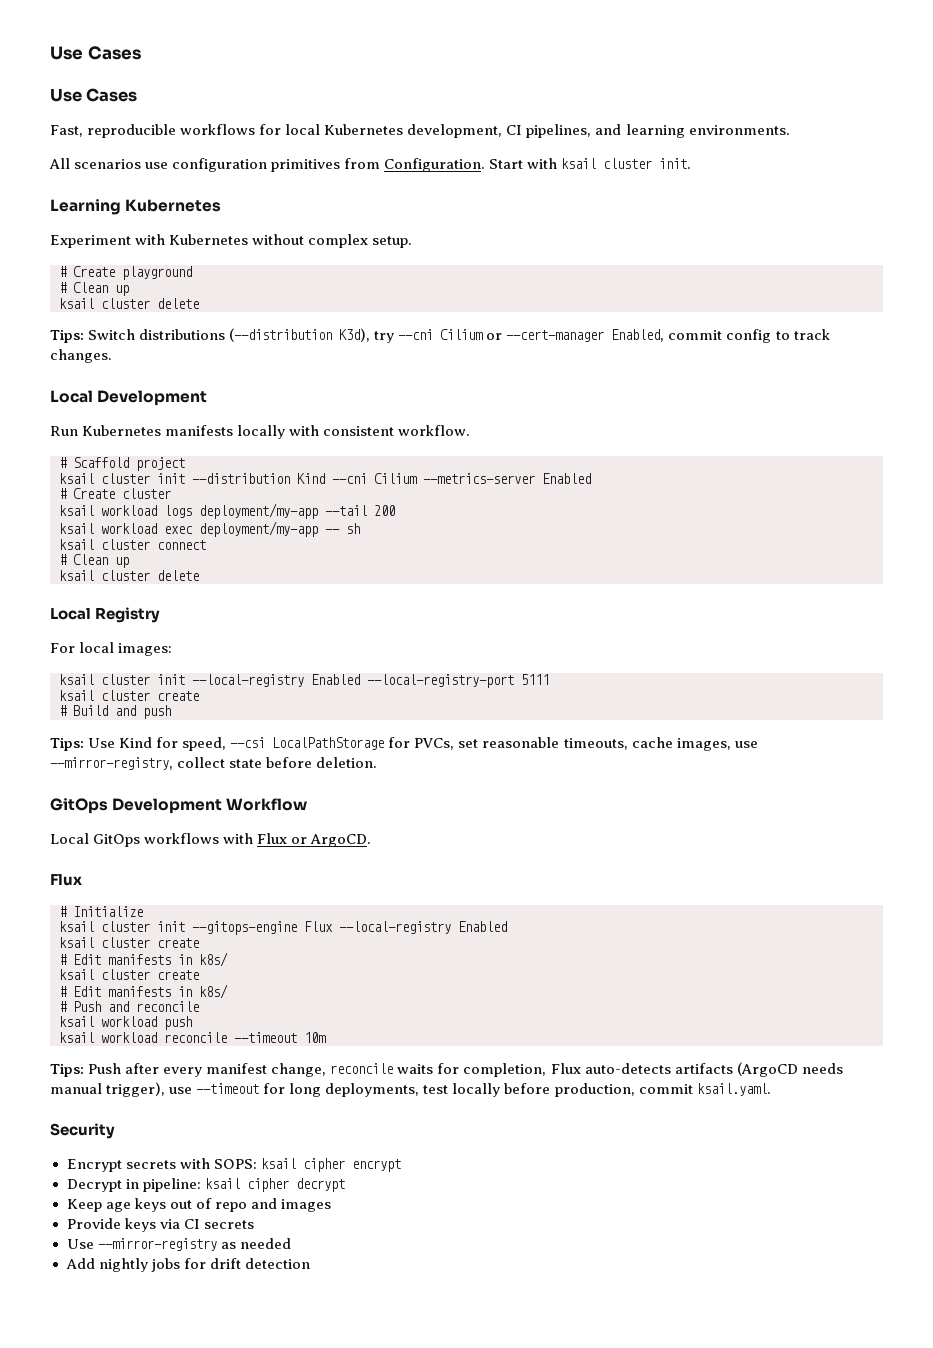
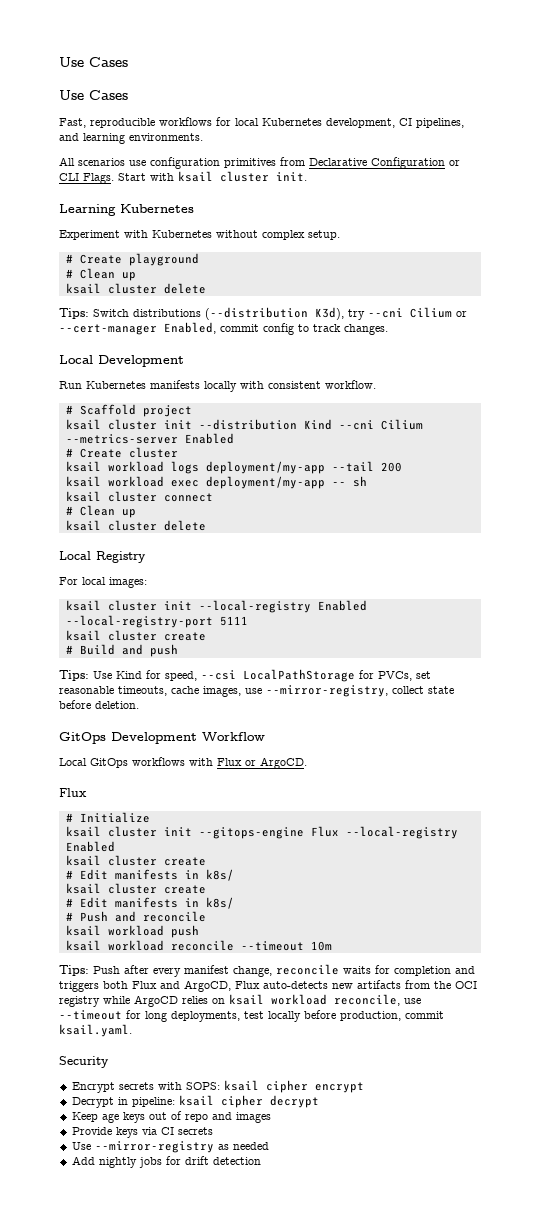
- All scenarios use configuration primitives from Configuration.
+ All scenarios use configuration primitives from Declarative Configuration or CLI Flags.
- Tips: Push after every manifest change, reconcile waits for completion, Flux auto-detects artifacts (ArgoCD needs manual trigger), use --timeout for long deployments, test locally before production, commit ksail.yaml.
+ Tips: Push after every manifest change, reconcile waits for completion and triggers both Flux and ArgoCD, Flux auto-detects new artifacts from the OCI registry while ArgoCD relies on ksail workload reconcile, use --timeout for long deployments, test locally before production, commit ksail.yaml.

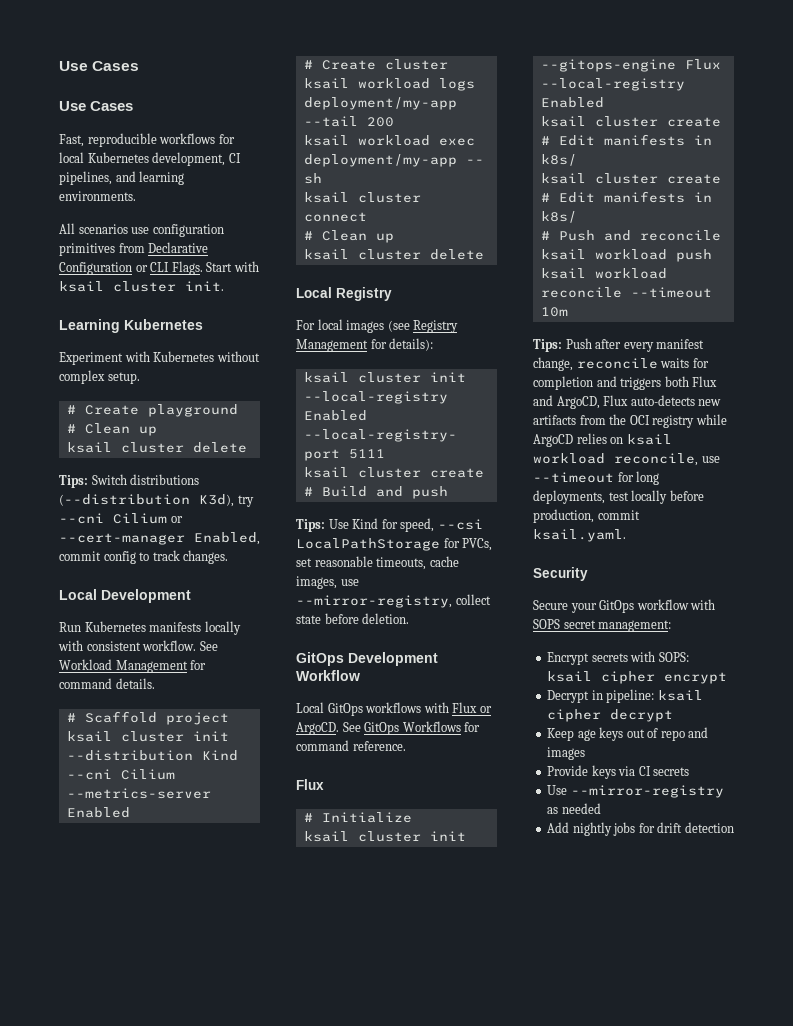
+ See Workload Management for command details.
- For local images:
+ For local images (see Registry Management for details):
+ See GitOps Workflows for command reference.
+ Secure your GitOps workflow with SOPS secret management:

